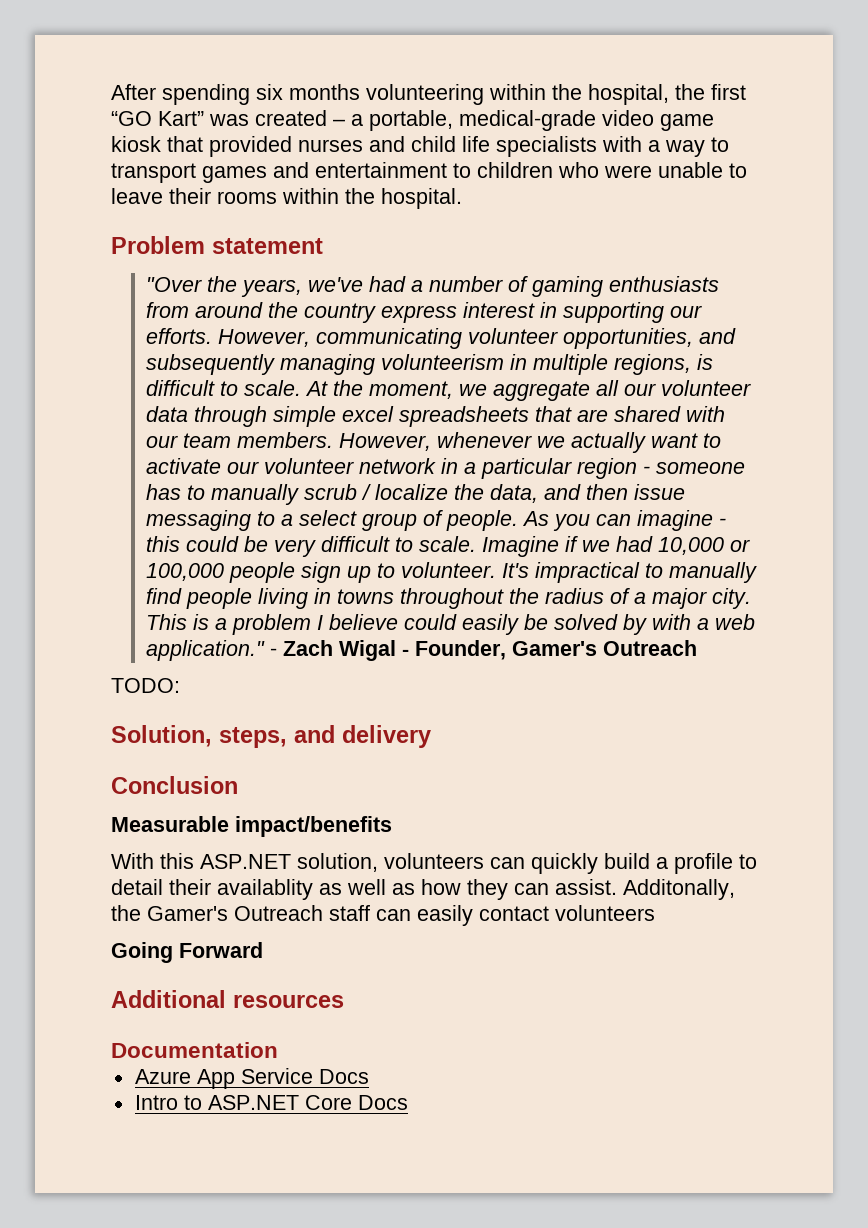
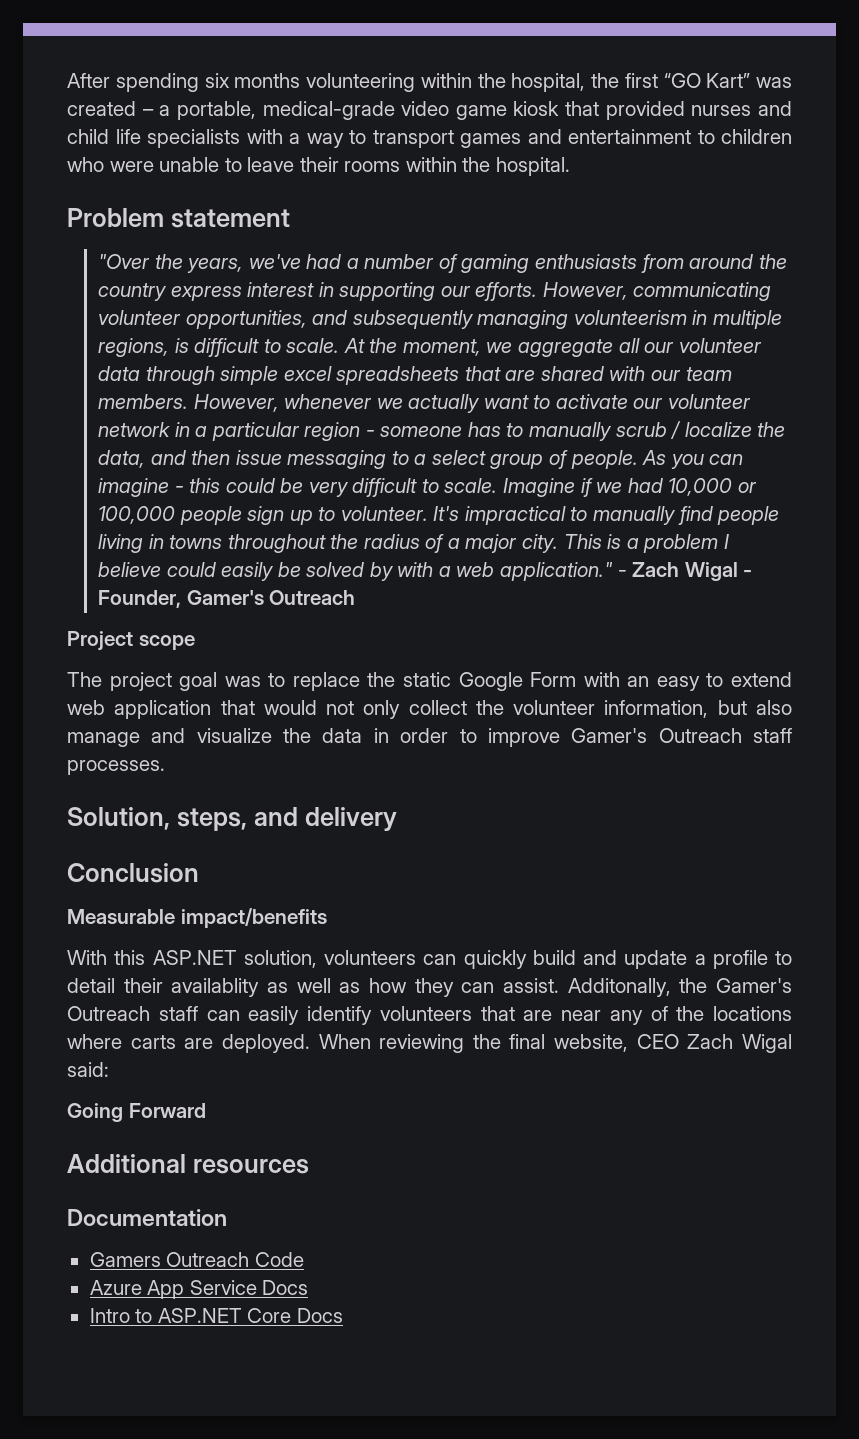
- TODO:
+ Project scope
+ The project goal was to replace the static Google Form with an easy to extend web application that would not only collect the volunteer information, but also manage and visualize the data in order to improve Gamer's Outreach staff processes.
- With this ASP.NET solution, volunteers can quickly build a profile to detail their availablity as well as how they can assist.
+ With this ASP.NET solution, volunteers can quickly build and update a profile to detail their availablity as well as how they can assist.
- Additonally, the Gamer's Outreach staff can easily contact volunteers
+ Additonally, the Gamer's Outreach staff can easily identify volunteers that are near any of the locations where carts are deployed. When reviewing the final website, CEO Zach Wigal said:
+ Gamers Outreach Code

